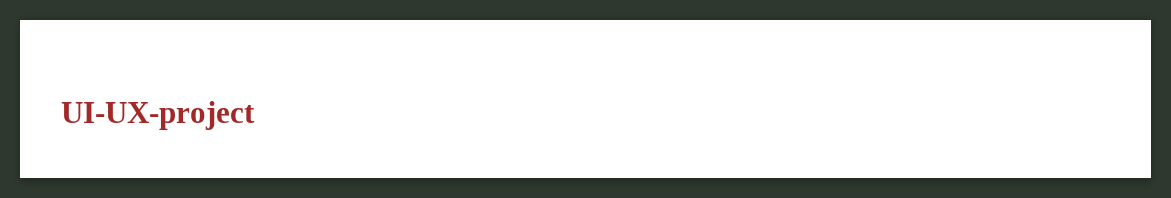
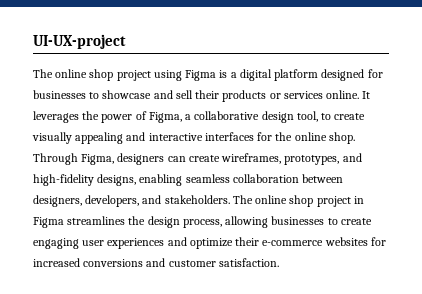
+ The online shop project using Figma is a digital platform designed for businesses to showcase and sell their products or services online. It leverages the power of Figma, a collaborative design tool, to create visually appealing and interactive interfaces for the online shop. Through Figma, designers can create wireframes, prototypes, and high-fidelity designs, enabling seamless collaboration between designers, developers, and stakeholders. The online shop project in Figma streamlines the design process, allowing businesses to create engaging user experiences and optimize their e-commerce websites for increased conversions and customer satisfaction.

